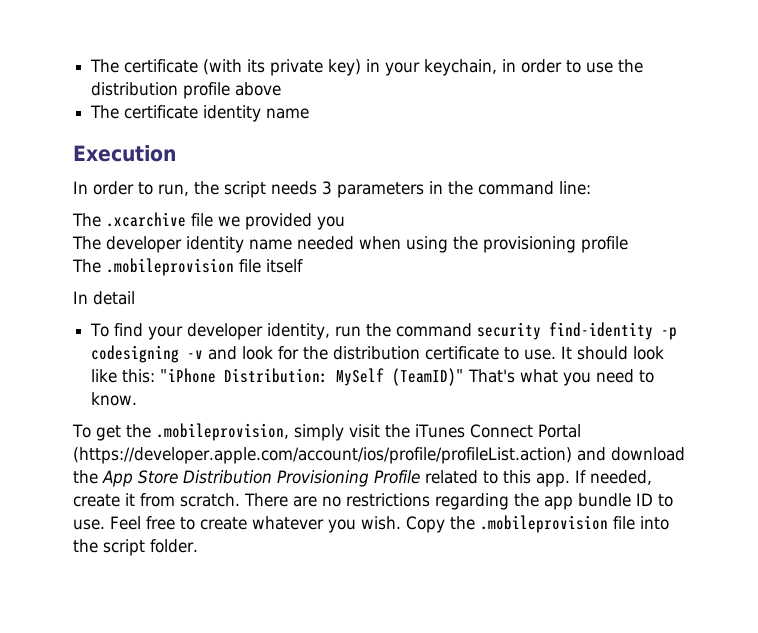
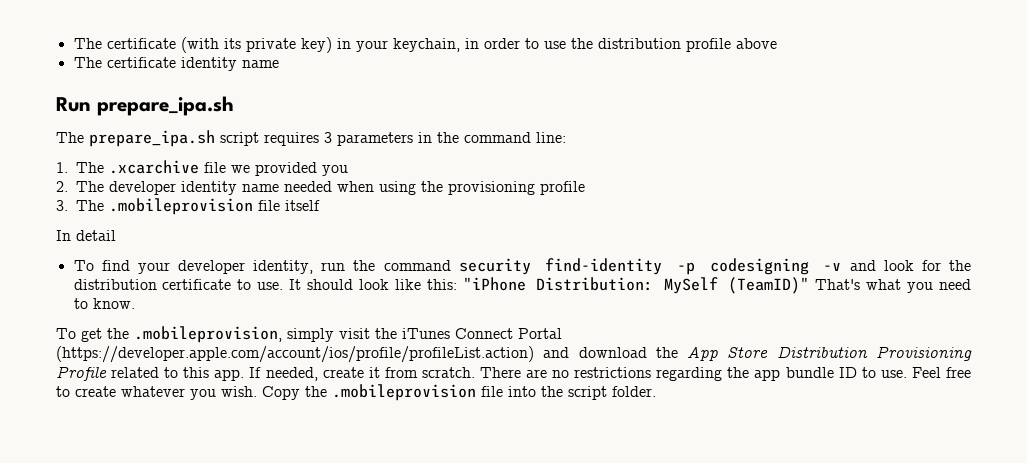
- Execution
- In order to run, the script needs 3 parameters in the command line:
+ Run prepare_ipa.sh
+ The prepare_ipa.sh script requires 3 parameters in the command line:
- The .xcarchive file we provided you
+ 1. The .xcarchive file we provided you
- The developer identity name needed when using the provisioning profile
+ 2. The developer identity name needed when using the provisioning profile
- The .mobileprovision file itself
+ 3. The .mobileprovision file itself

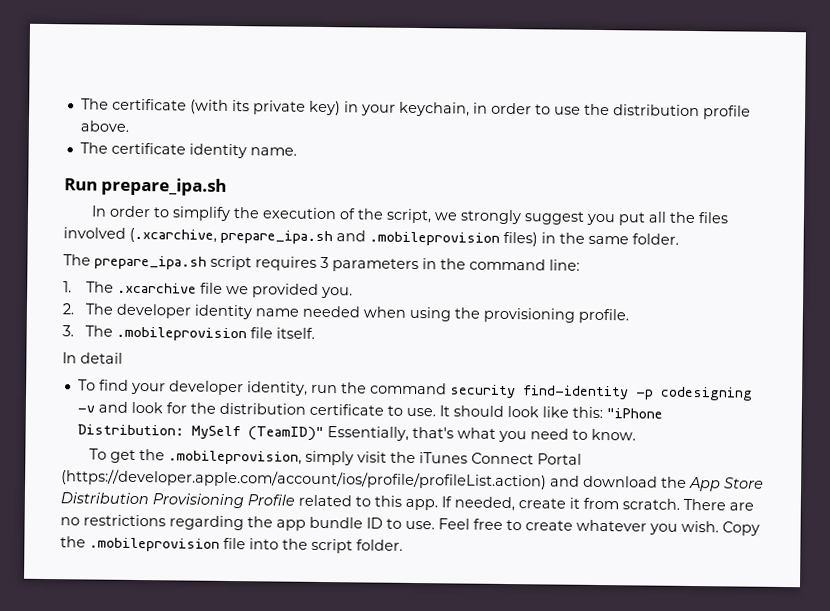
- The certificate (with its private key) in your keychain, in order to use the distribution profile above
+ The certificate (with its private key) in your keychain, in order to use the distribution profile above.
- The certificate identity name
+ The certificate identity name.
+ In order to simplify the execution of the script, we strongly suggest you put all the files involved (.xcarchive, prepare_ipa.sh and .mobileprovision files) in the same folder.
- 1. The .xcarchive file we provided you
+ 1. The .xcarchive file we provided you.
- 2. The developer identity name needed when using the provisioning profile
+ 2. The developer identity name needed when using the provisioning profile.
- 3. The .mobileprovision file itself
+ 3. The .mobileprovision file itself.
- It should look like this: "iPhone Distribution: MySelf (TeamID)" That's what you need to know.
+ It should look like this: "iPhone Distribution: MySelf (TeamID)" Essentially, that's what you need to know.

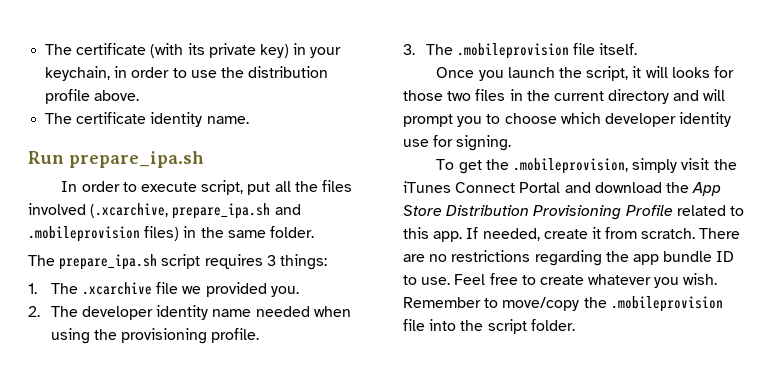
- In order to simplify the execution of the script, we strongly suggest you put all the files involved (.xcarchive, prepare_ipa.sh and .mobileprovision files) in the same folder.
+ In order to execute script, put all the files involved (.xcarchive, prepare_ipa.sh and .mobileprovision files) in the same folder.
- The prepare_ipa.sh script requires 3 parameters in the command line:
+ The prepare_ipa.sh script requires 3 things:
- In detail
- To find your developer identity, run the command security find-identity -p codesigning -v and look for the distribution certificate to use. It should look like this: "iPhone Distribution: MySelf (TeamID)" Essentially, that's what you need to know.
+ Once you launch the script, it will looks for those two files in the current directory and will prompt you to choose which developer identity use for signing.
- To get the .mobileprovision, simply visit the iTunes Connect Portal (https://developer.apple.com/account/ios/profile/profileList.action) and download the App Store Distribution Provisioning Profile related to this app.
+ To get the .mobileprovision, simply visit the iTunes Connect Portal and download the App Store Distribution Provisioning Profile related to this app.
- Copy the .mobileprovision file into the script folder.
+ Remember to move/copy the .mobileprovision file into the script folder.

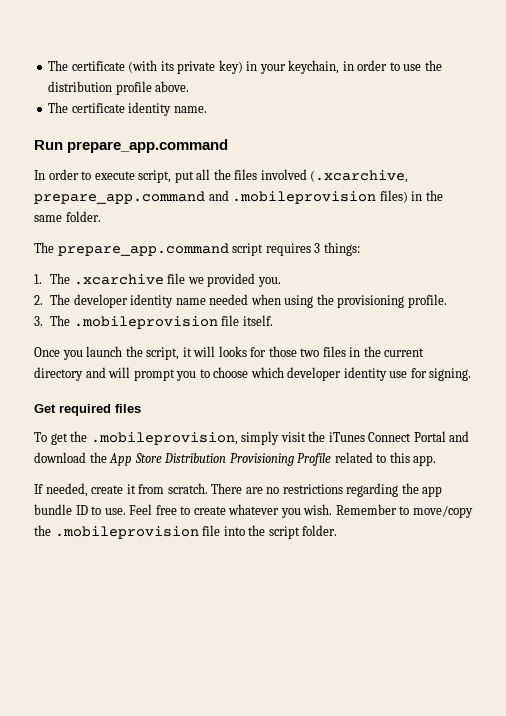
- Run prepare_ipa.sh
+ Run prepare_app.command
- In order to execute script, put all the files involved (.xcarchive, prepare_ipa.sh and .mobileprovision files) in the same folder.
+ In order to execute script, put all the files involved (.xcarchive, prepare_app.command and .mobileprovision files) in the same folder.
- The prepare_ipa.sh script requires 3 things:
+ The prepare_app.command script requires 3 things:
+ Get required files
- To get the .mobileprovision, simply visit the iTunes Connect Portal and download the App Store Distribution Provisioning Profile related to this app. If needed, create it from scratch.
+ To get the .mobileprovision, simply visit the iTunes Connect Portal and download the App Store Distribution Provisioning Profile related to this app.
+ If needed, create it from scratch.

